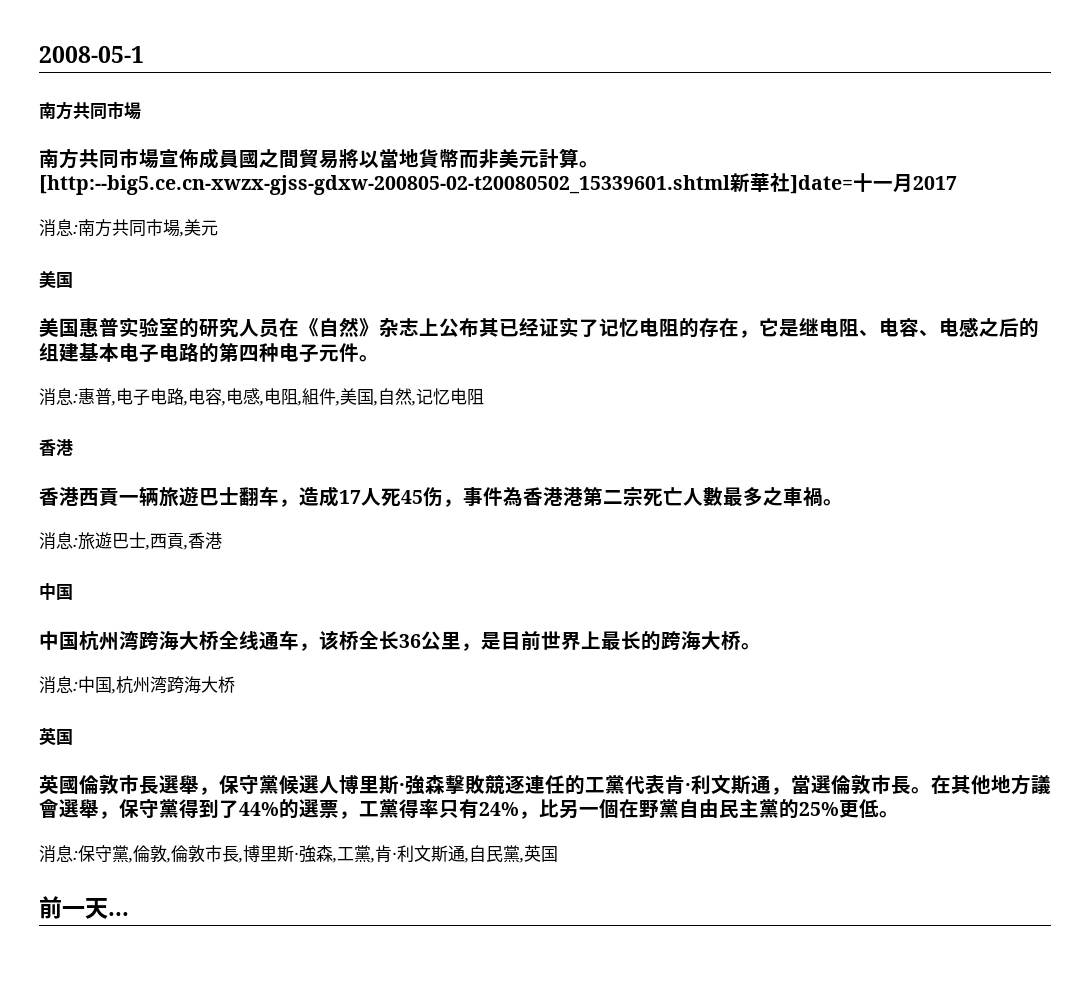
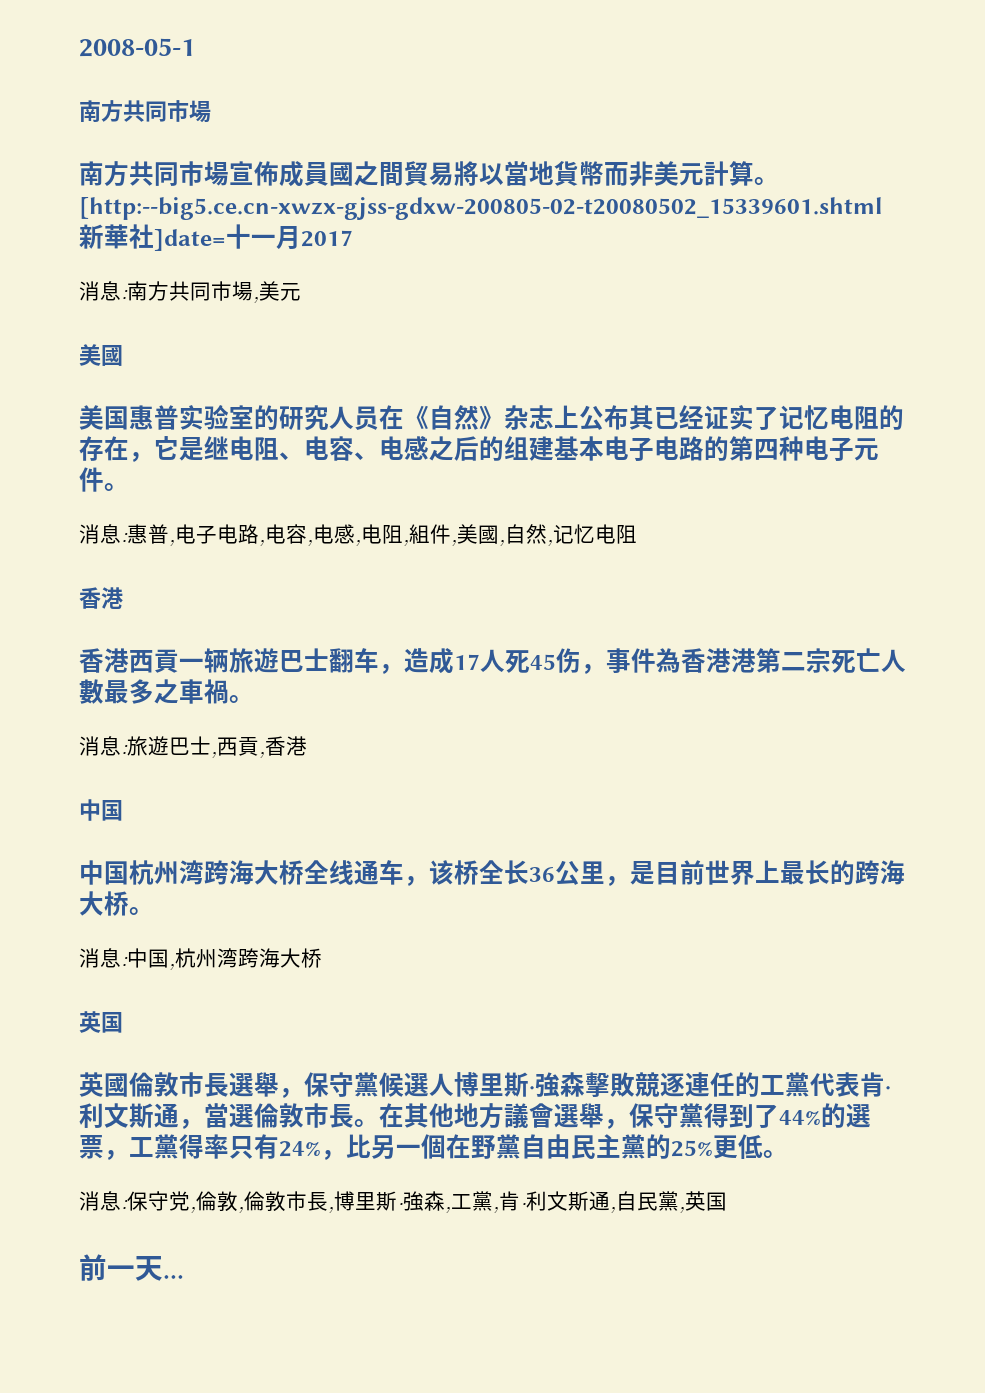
  消息:南方共同市場,美元
- 美国
+ 美國
- 消息:惠普,电子电路,电容,电感,电阻,組件,美国,自然,记忆电阻
+ 消息:惠普,电子电路,电容,电感,电阻,組件,美國,自然,记忆电阻
- 消息:保守黨,倫敦,倫敦市長,博里斯·強森,工黨,肯·利文斯通,自民黨,英国
+ 消息:保守党,倫敦,倫敦市長,博里斯·強森,工黨,肯·利文斯通,自民黨,英国

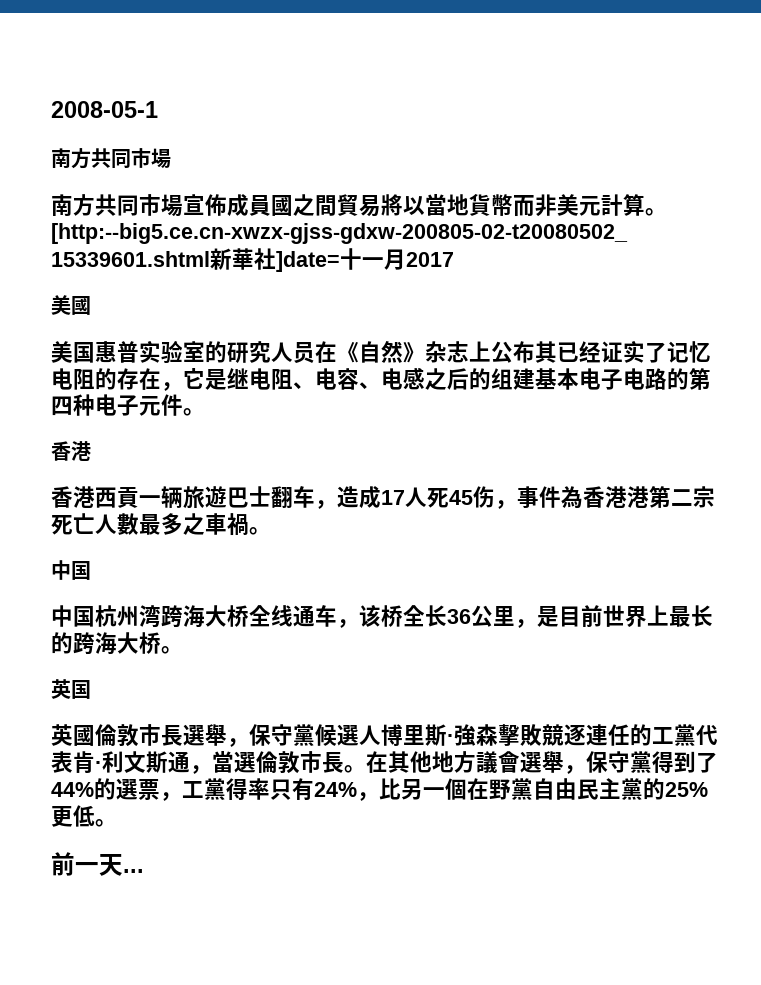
- 消息:南方共同市場,美元
- 消息:惠普,电子电路,电容,电感,电阻,組件,美國,自然,记忆电阻
- 消息:旅遊巴士,西貢,香港
- 消息:中国,杭州湾跨海大桥
- 消息:保守党,倫敦,倫敦市長,博里斯·強森,工黨,肯·利文斯通,自民黨,英国

